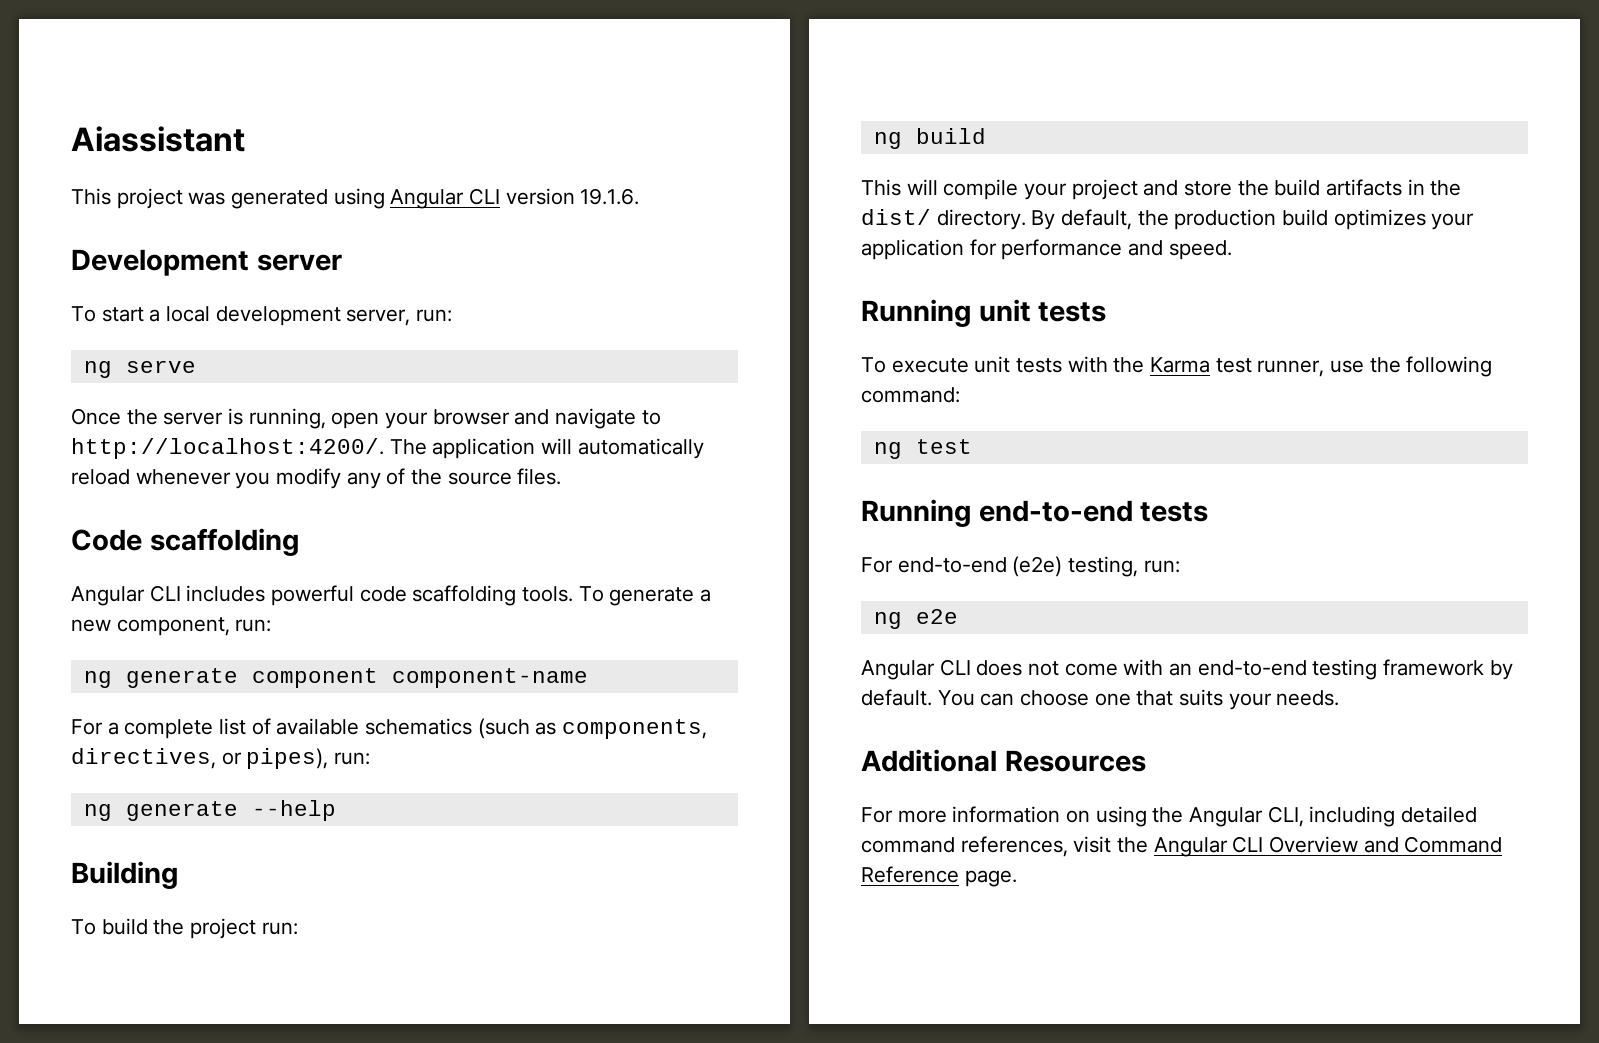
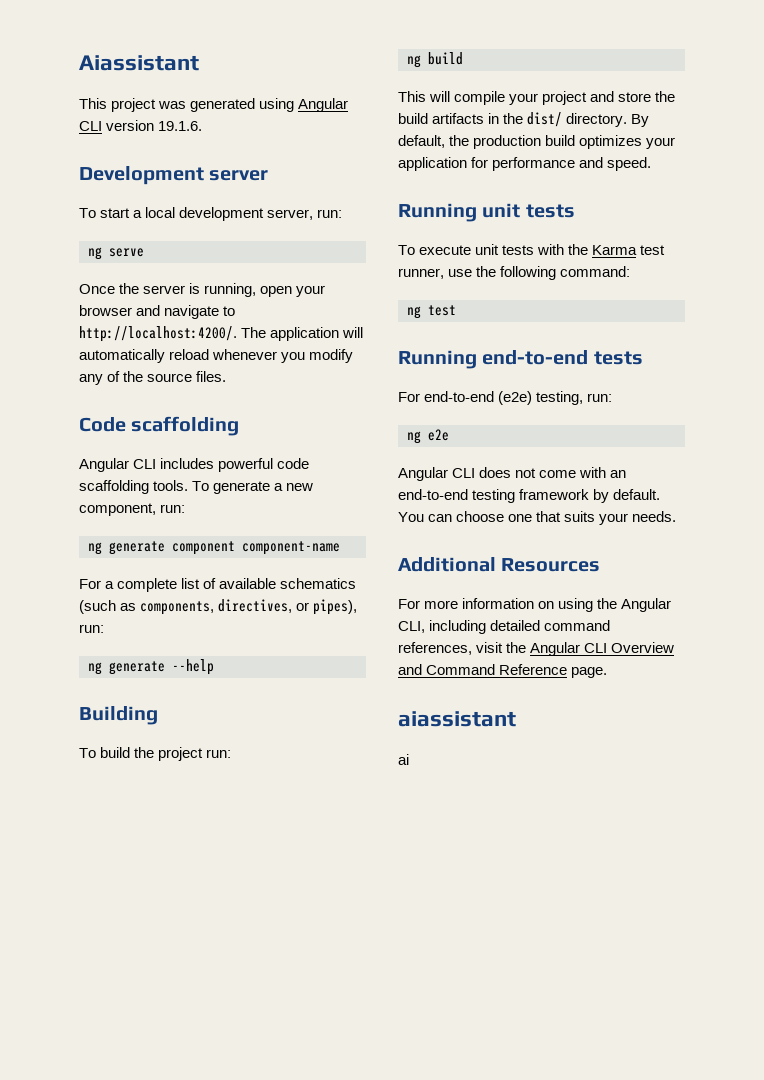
+ aiassistant
+ ai

